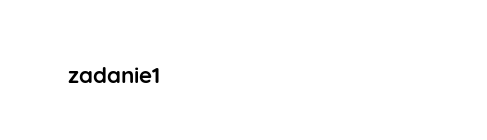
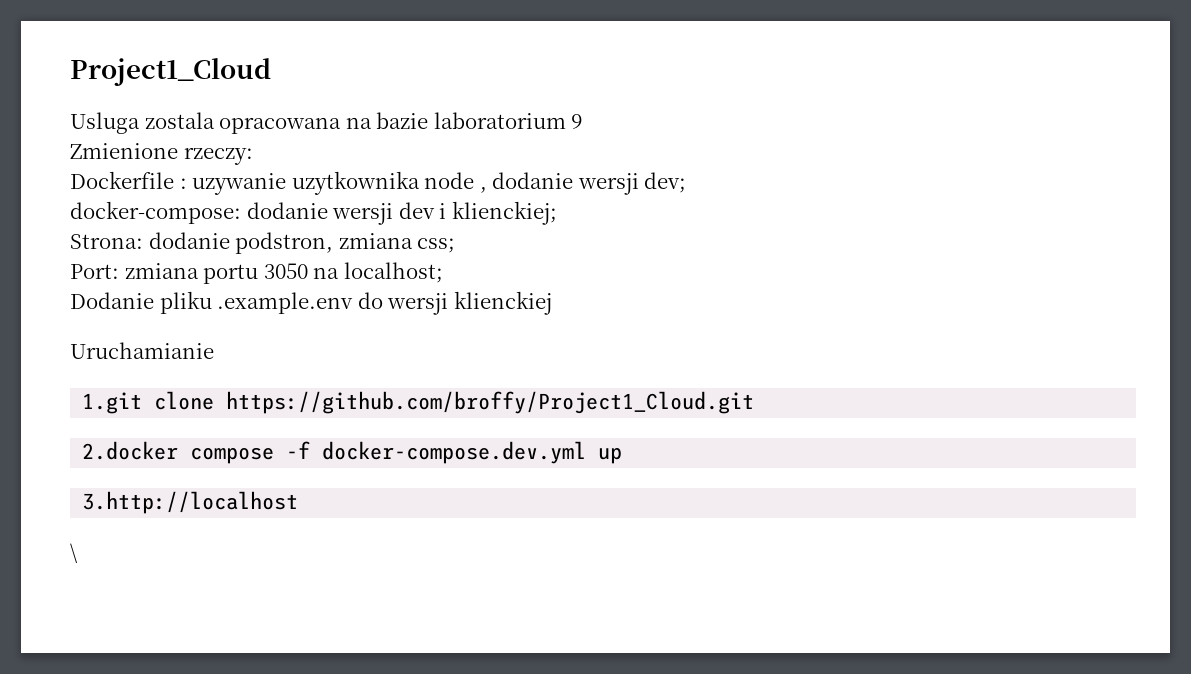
- zadanie1
+ Project1_Cloud
+ Usluga zostala opracowana na bazie laboratorium 9
+ Zmienione rzeczy:
+ Dockerfile : uzywanie uzytkownika node , dodanie wersji dev;
+ docker-compose: dodanie wersji dev i klienckiej;
+ Strona: dodanie podstron, zmiana css;
+ Port: zmiana portu 3050 na localhost;
+ Dodanie pliku .example.env do wersji klienckiej
+ Uruchamianie
+ 1.git clone https://github.com/broffy/Project1_Cloud.git
+ 2.docker compose -f docker-compose.dev.yml up
+ 3.http://localhost
+ \

